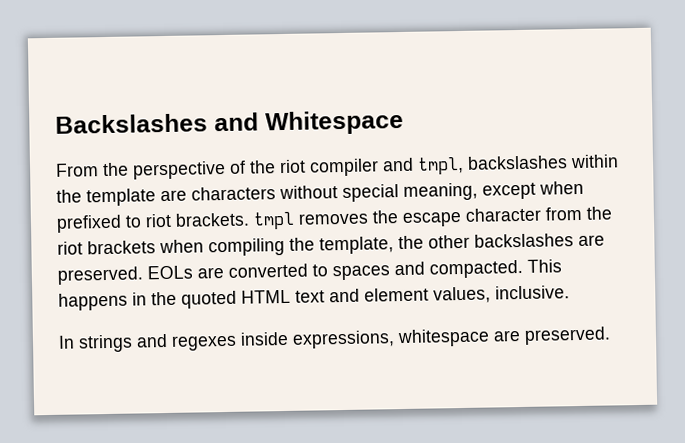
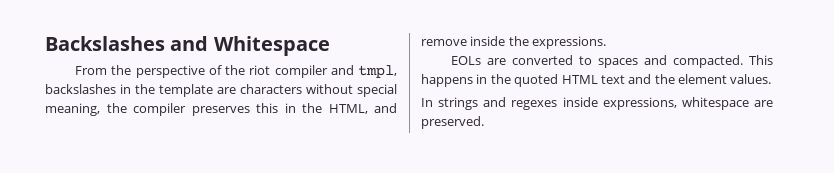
- From the perspective of the riot compiler and tmpl, backslashes within the template are characters without special meaning, except when prefixed to riot brackets. tmpl removes the escape character from the riot brackets when compiling the template, the other backslashes are preserved. EOLs are converted to spaces and compacted.
+ From the perspective of the riot compiler and tmpl, backslashes in the template are characters without special meaning, the compiler preserves this in the HTML, and remove inside the expressions.
+ EOLs are converted to spaces and compacted.
- This happens in the quoted HTML text and element values, inclusive.
+ This happens in the quoted HTML text and the element values.

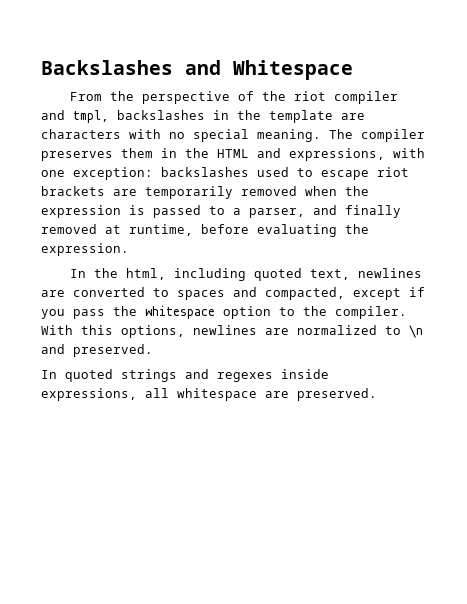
- From the perspective of the riot compiler and tmpl, backslashes in the template are characters without special meaning, the compiler preserves this in the HTML, and remove inside the expressions.
- EOLs are converted to spaces and compacted. This happens in the quoted HTML text and the element values.
- In strings and regexes inside expressions, whitespace are preserved.
+ From the perspective of the riot compiler and tmpl, backslashes in the template are characters with no special meaning. The compiler preserves them in the HTML and expressions, with one exception: backslashes used to escape riot brackets are temporarily removed when the expression is passed to a parser, and finally removed at runtime, before evaluating the expression.
+ In the html, including quoted text, newlines are converted to spaces and compacted, except if you pass the whitespace option to the compiler. With this options, newlines are normalized to \n and preserved.
+ In quoted strings and regexes inside expressions, all whitespace are preserved.

